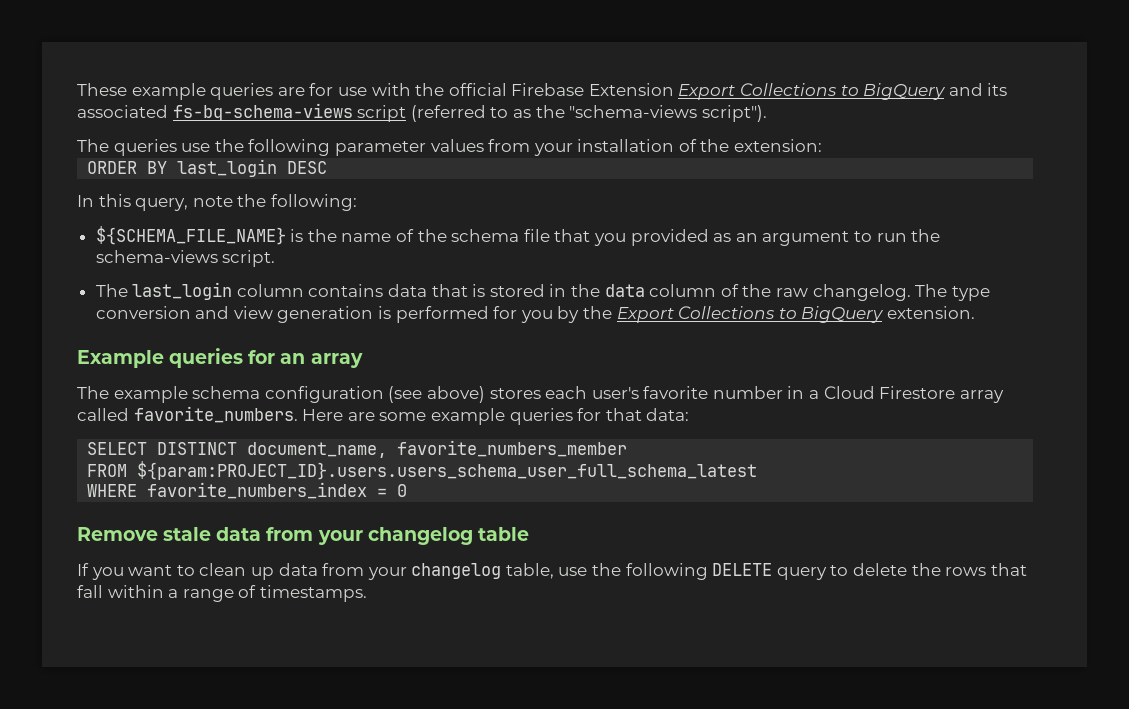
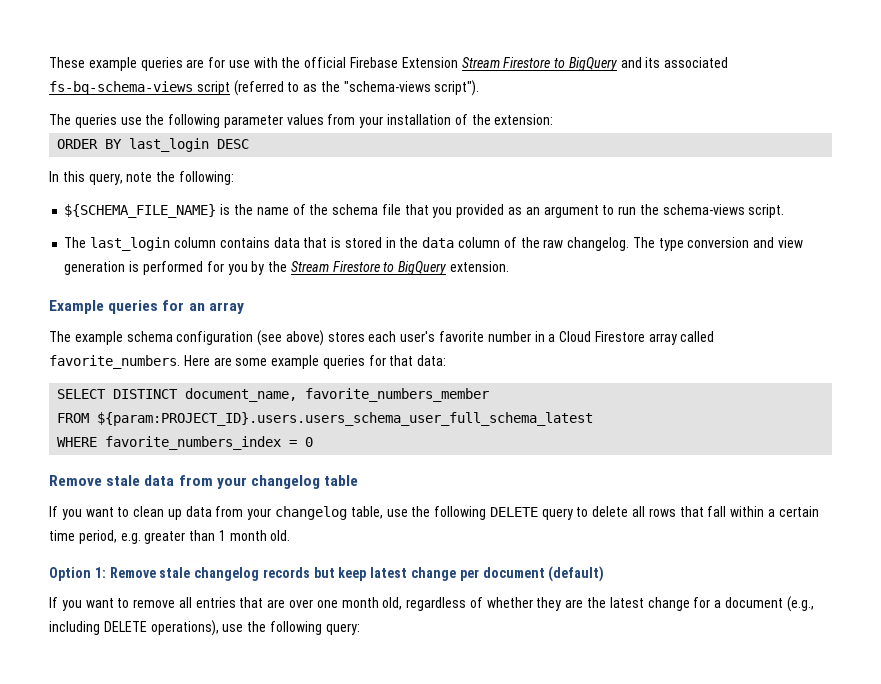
- These example queries are for use with the official Firebase Extension Export Collections to BigQuery and its associated fs-bq-schema-views script (referred to as the "schema-views script").
+ These example queries are for use with the official Firebase Extension Stream Firestore to BigQuery and its associated fs-bq-schema-views script (referred to as the "schema-views script").
- The type conversion and view generation is performed for you by the Export Collections to BigQuery extension.
+ The type conversion and view generation is performed for you by the Stream Firestore to BigQuery extension.
- If you want to clean up data from your changelog table, use the following DELETE query to delete the rows that fall within a range of timestamps.
+ If you want to clean up data from your changelog table, use the following DELETE query to delete all rows that fall within a certain time period, e.g. greater than 1 month old.
+ Option 1: Remove stale changelog records but keep latest change per document (default)
+ If you want to remove all entries that are over one month old, regardless of whether they are the latest change for a document (e.g., including DELETE operations), use the following query:

